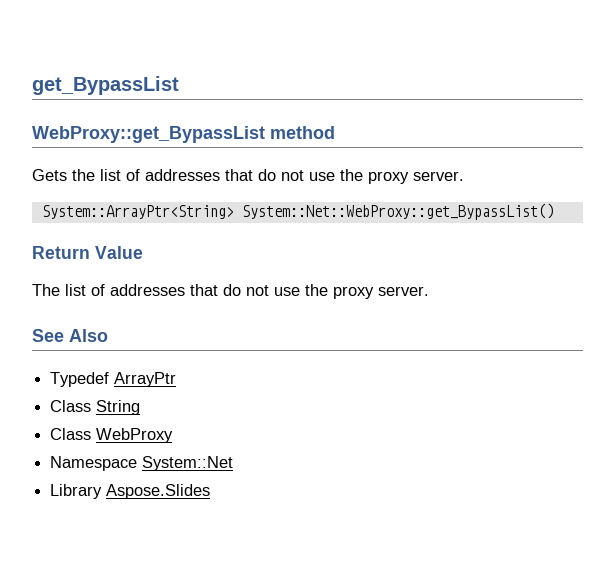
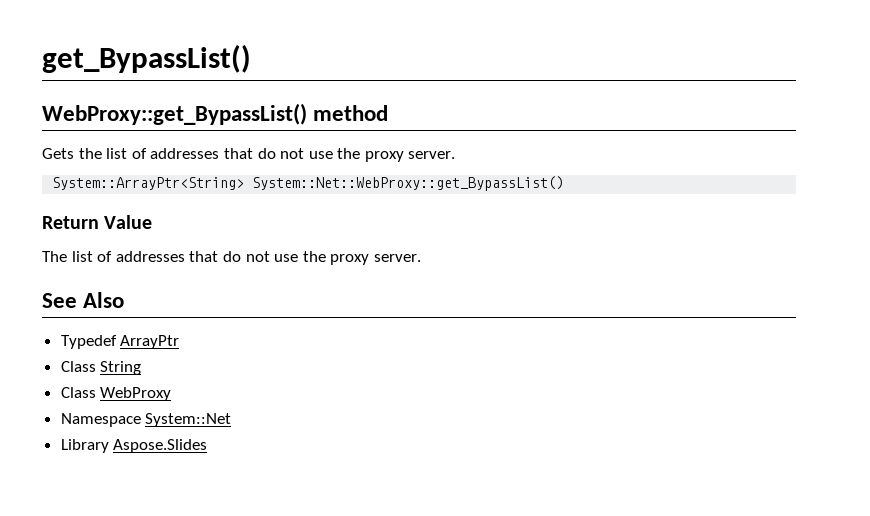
- get_BypassList
- WebProxy::get_BypassList method
+ get_BypassList()
+ WebProxy::get_BypassList() method

